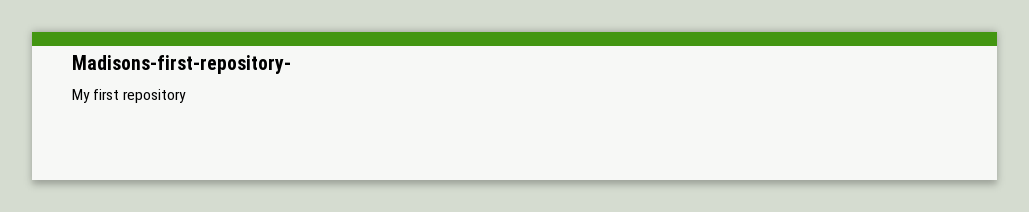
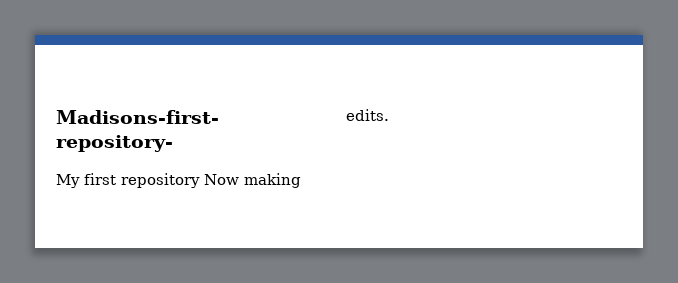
- My first repository
+ My first repository Now making edits.

